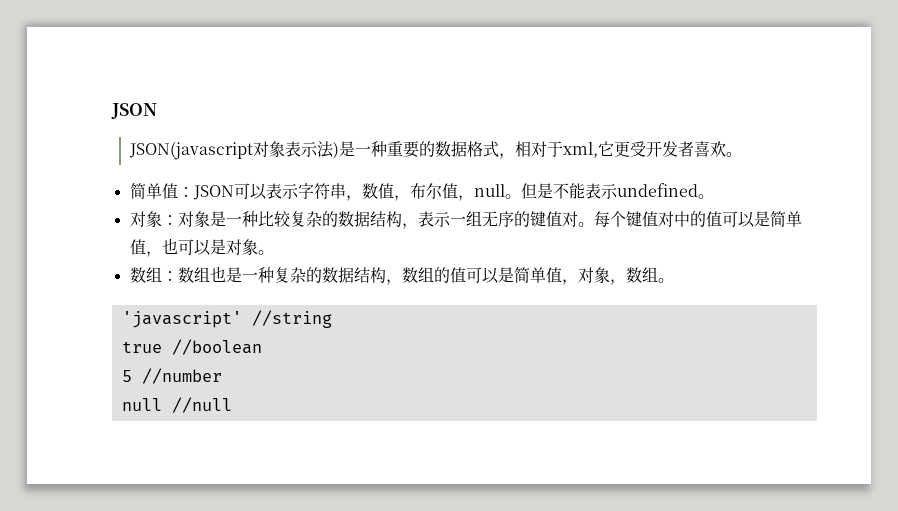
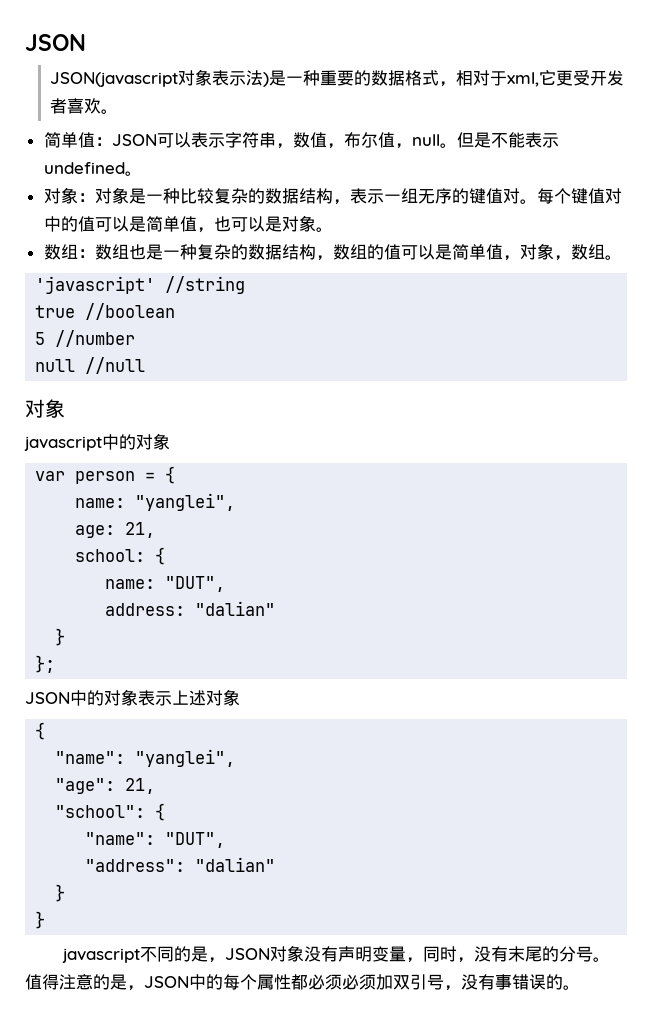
  null //null
+ 对象
+ javascript中的对象
+ var person = {
+ name: "yanglei",
+ age: 21,
+ school: {
+ name: "DUT",
+ address: "dalian"
+ }
+ };
+ JSON中的对象表示上述对象
+ {
+ "name": "yanglei",
+ "age": 21,
+ "school": {
+ "name": "DUT",
+ "address": "dalian"
+ }
+ }
+ javascript不同的是，JSON对象没有声明变量，同时，没有末尾的分号。值得注意的是，JSON中的每个属性都必须必须加双引号，没有事错误的。

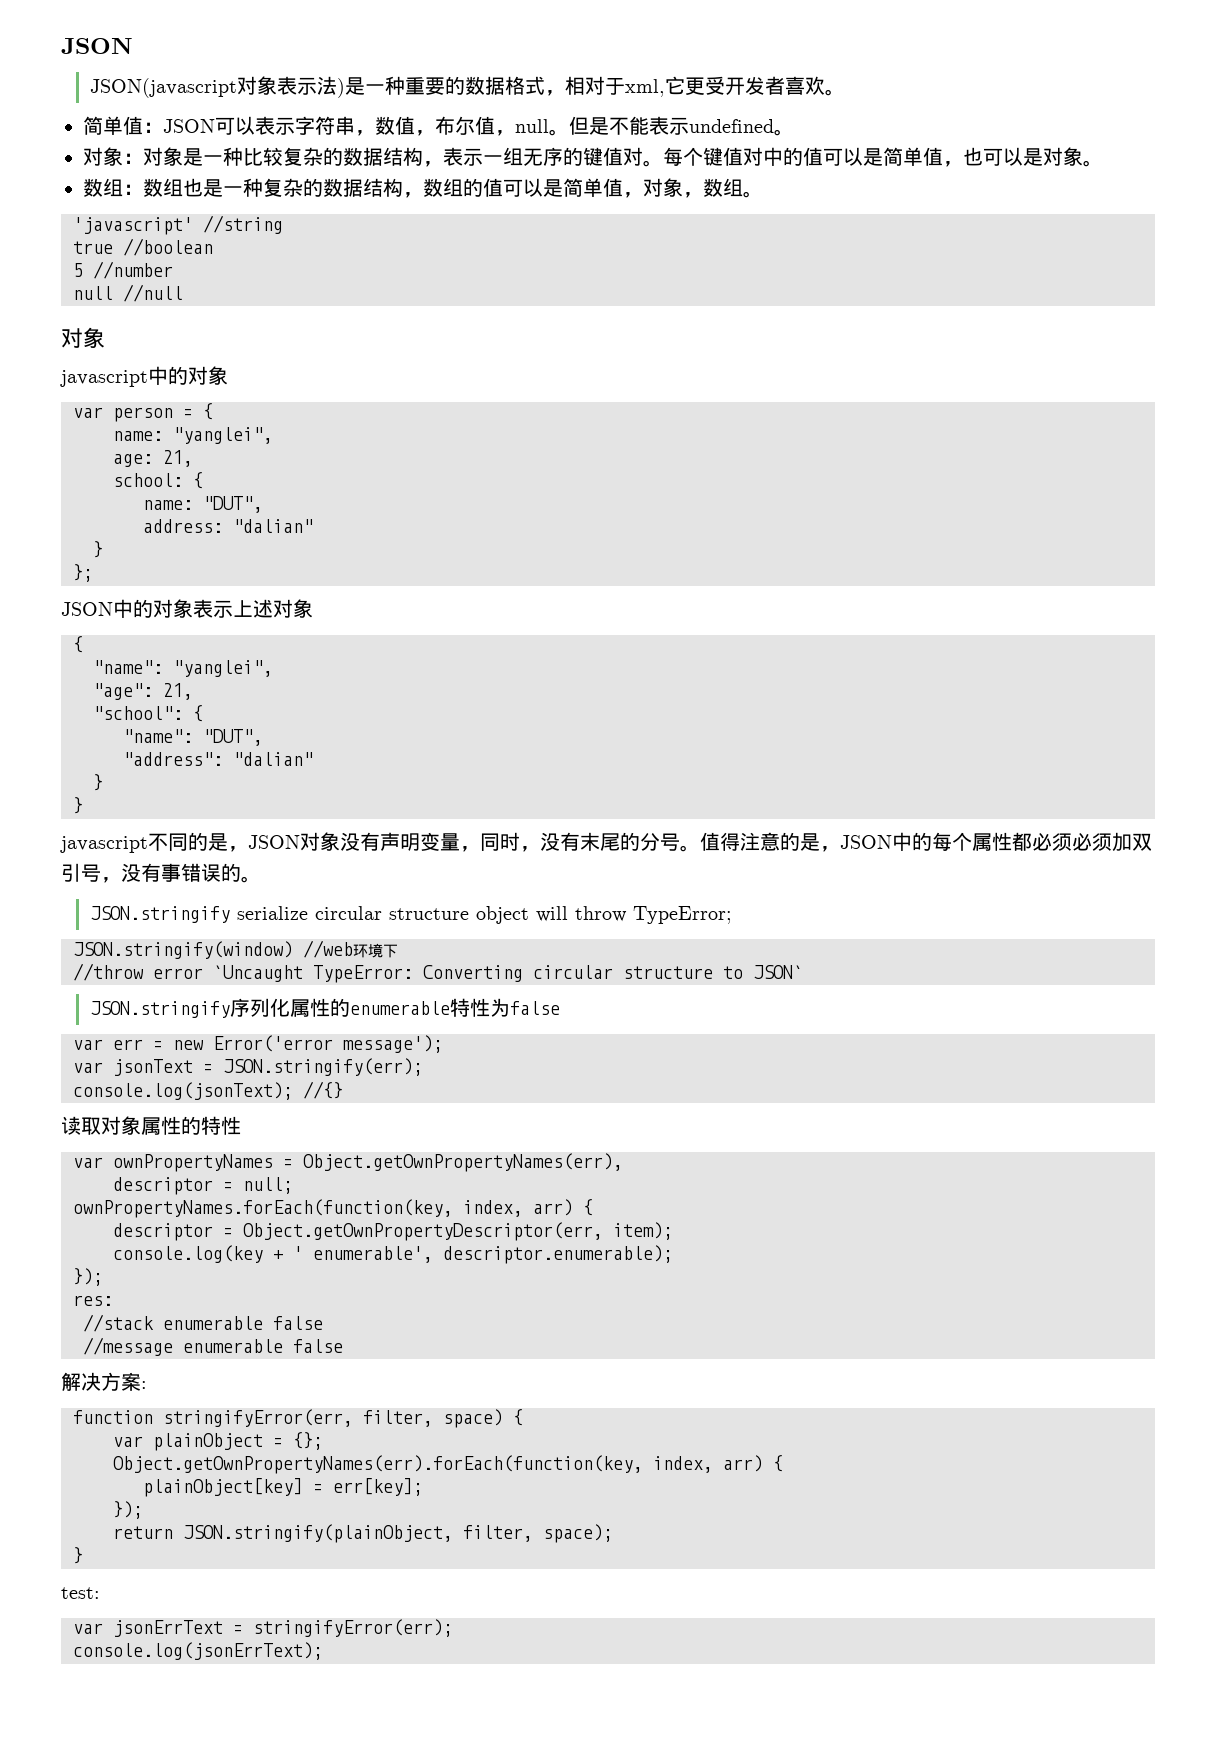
+ JSON.stringify serialize circular structure object will throw TypeError;
+ JSON.stringify(window) //web环境下
+ //throw error `Uncaught TypeError: Converting circular structure to JSON`
+ JSON.stringify序列化属性的enumerable特性为false
+ var err = new Error('error message');
+ var jsonText = JSON.stringify(err);
+ console.log(jsonText); //{}
+ 读取对象属性的特性
+ var ownPropertyNames = Object.getOwnPropertyNames(err),
+ descriptor = null;
+ ownPropertyNames.forEach(function(key, index, arr) {
+ descriptor = Object.getOwnPropertyDescriptor(err, item);
+ console.log(key + ' enumerable', descriptor.enumerable);
+ });
+ res:
+ //stack enumerable false
+ //message enumerable false
+ 解决方案:
+ function stringifyError(err, filter, space) {
+ var plainObject = {};
+ Object.getOwnPropertyNames(err).forEach(function(key, index, arr) {
+ plainObject[key] = err[key];
+ });
+ return JSON.stringify(plainObject, filter, space);
+ }
+ test:
+ var jsonErrText = stringifyError(err);
+ console.log(jsonErrText);

